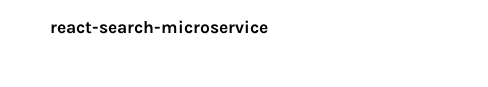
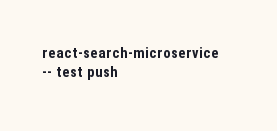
- react-search-microservice
+ react-search-microservice -- test push

